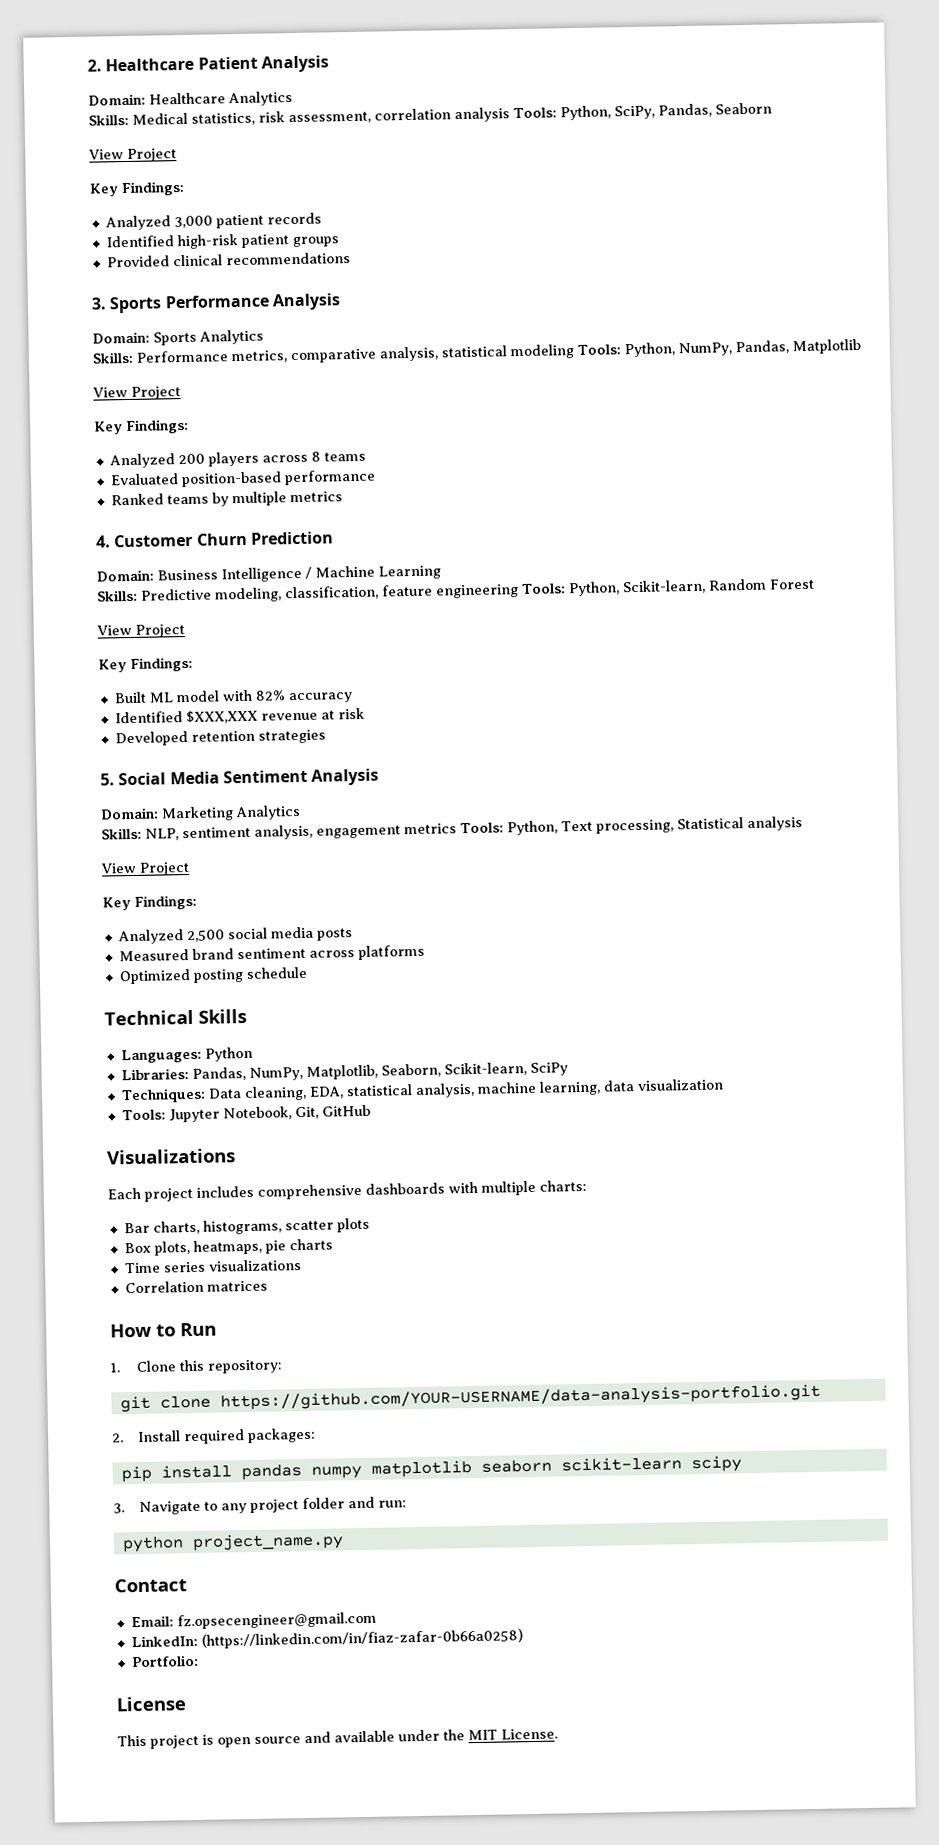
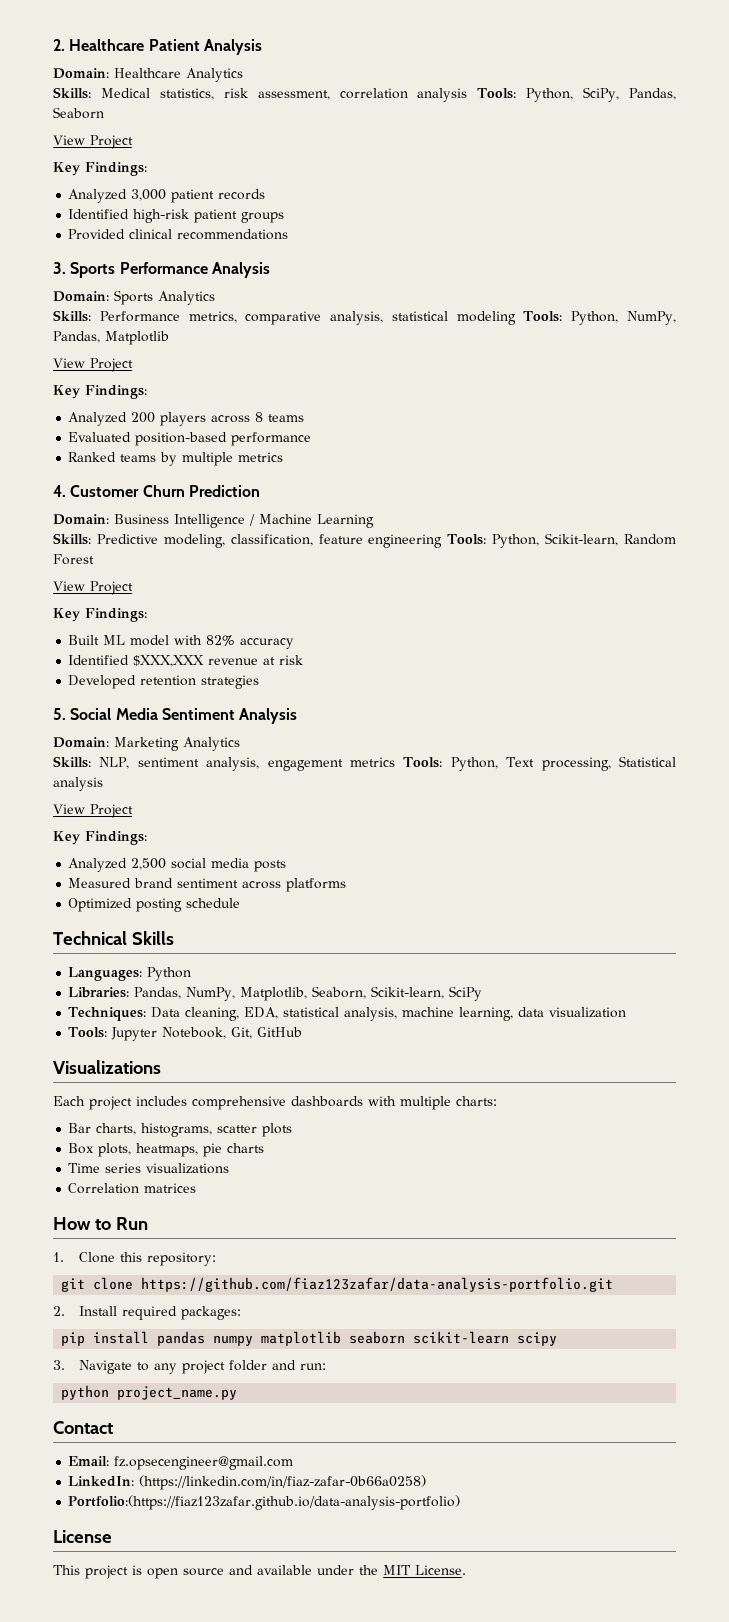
- git clone https://github.com/YOUR-USERNAME/data-analysis-portfolio.git
+ git clone https://github.com/fiaz123zafar/data-analysis-portfolio.git
- Portfolio:
+ Portfolio:(https://fiaz123zafar.github.io/data-analysis-portfolio)

